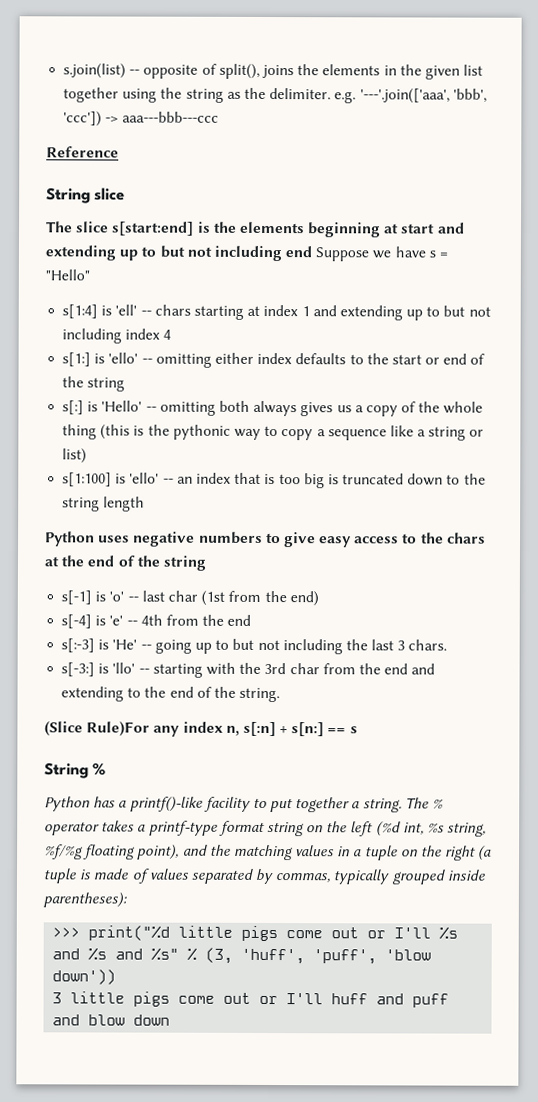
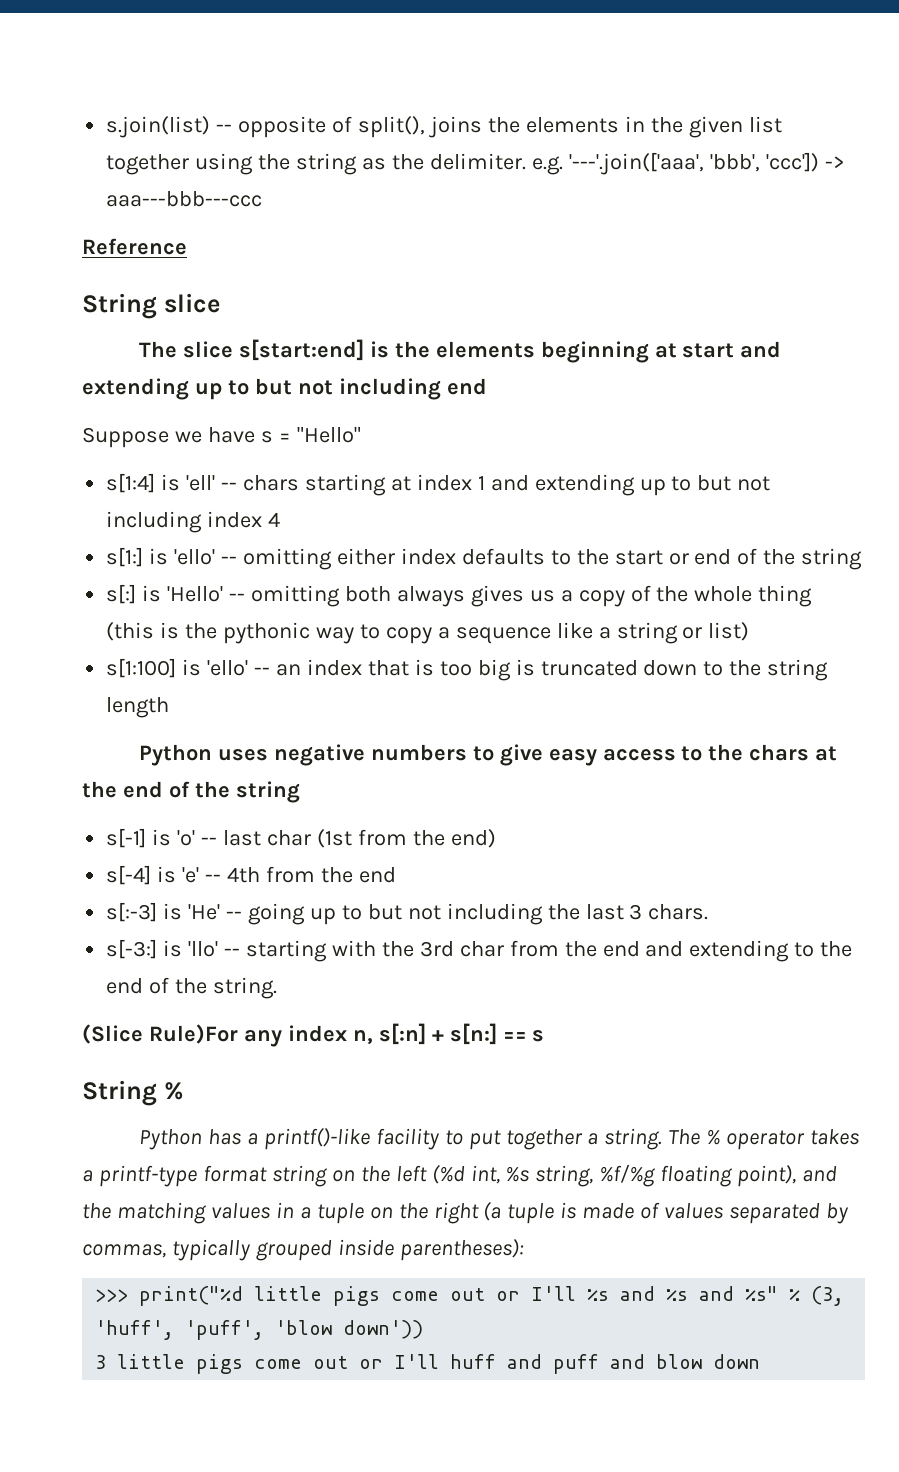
- The slice s[start:end] is the elements beginning at start and extending up to but not including end Suppose we have s = "Hello"
+ The slice s[start:end] is the elements beginning at start and extending up to but not including end
+ Suppose we have s = "Hello"

